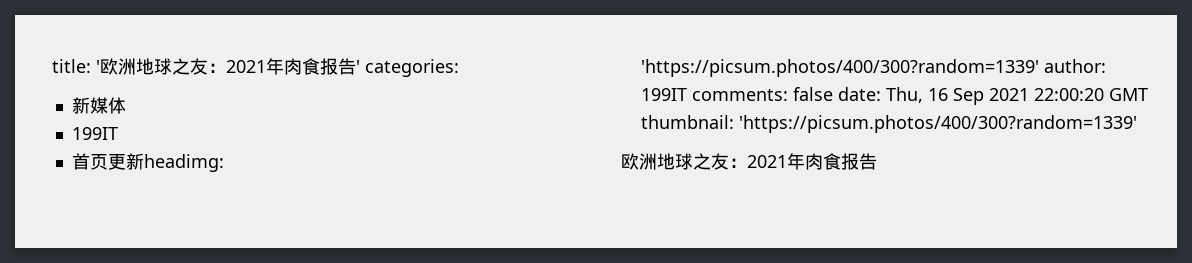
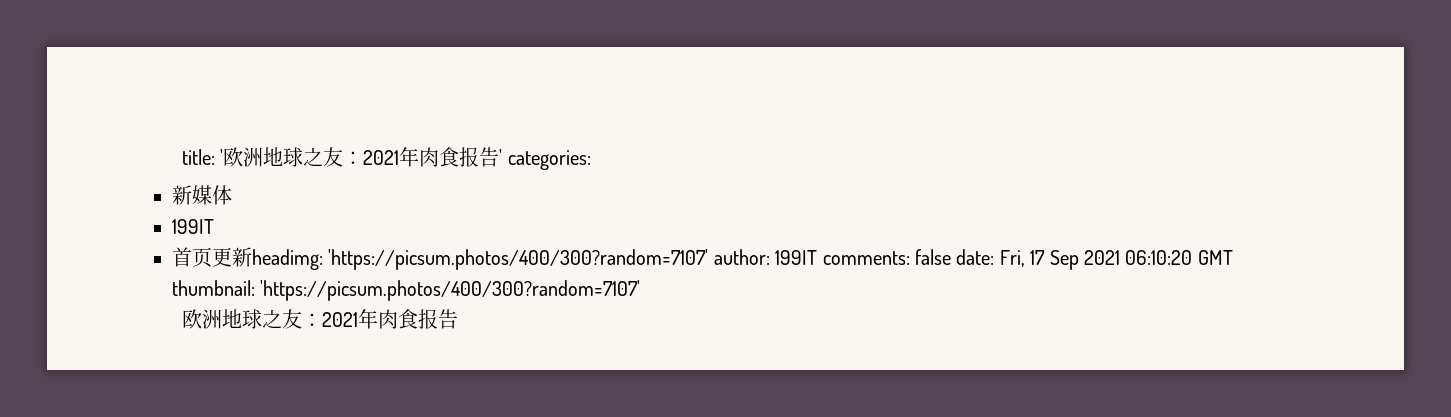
- 首页更新headimg: 'https://picsum.photos/400/300?random=1339' author: 199IT comments: false date: Thu, 16 Sep 2021 22:00:20 GMT thumbnail: 'https://picsum.photos/400/300?random=1339'
+ 首页更新headimg: 'https://picsum.photos/400/300?random=7107' author: 199IT comments: false date: Fri, 17 Sep 2021 06:10:20 GMT thumbnail: 'https://picsum.photos/400/300?random=7107'

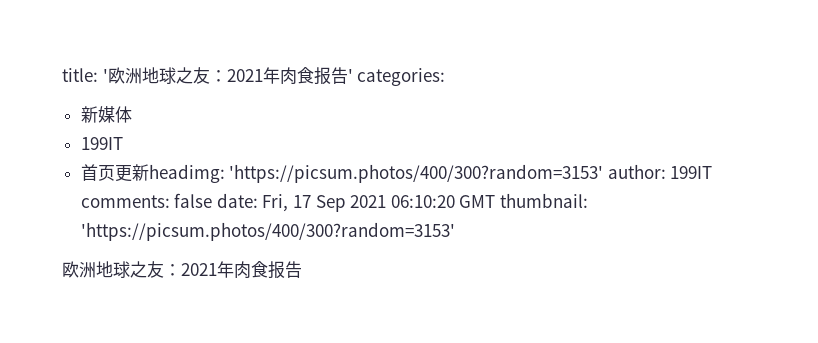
- 首页更新headimg: 'https://picsum.photos/400/300?random=7107' author: 199IT comments: false date: Fri, 17 Sep 2021 06:10:20 GMT thumbnail: 'https://picsum.photos/400/300?random=7107'
+ 首页更新headimg: 'https://picsum.photos/400/300?random=3153' author: 199IT comments: false date: Fri, 17 Sep 2021 06:10:20 GMT thumbnail: 'https://picsum.photos/400/300?random=3153'

